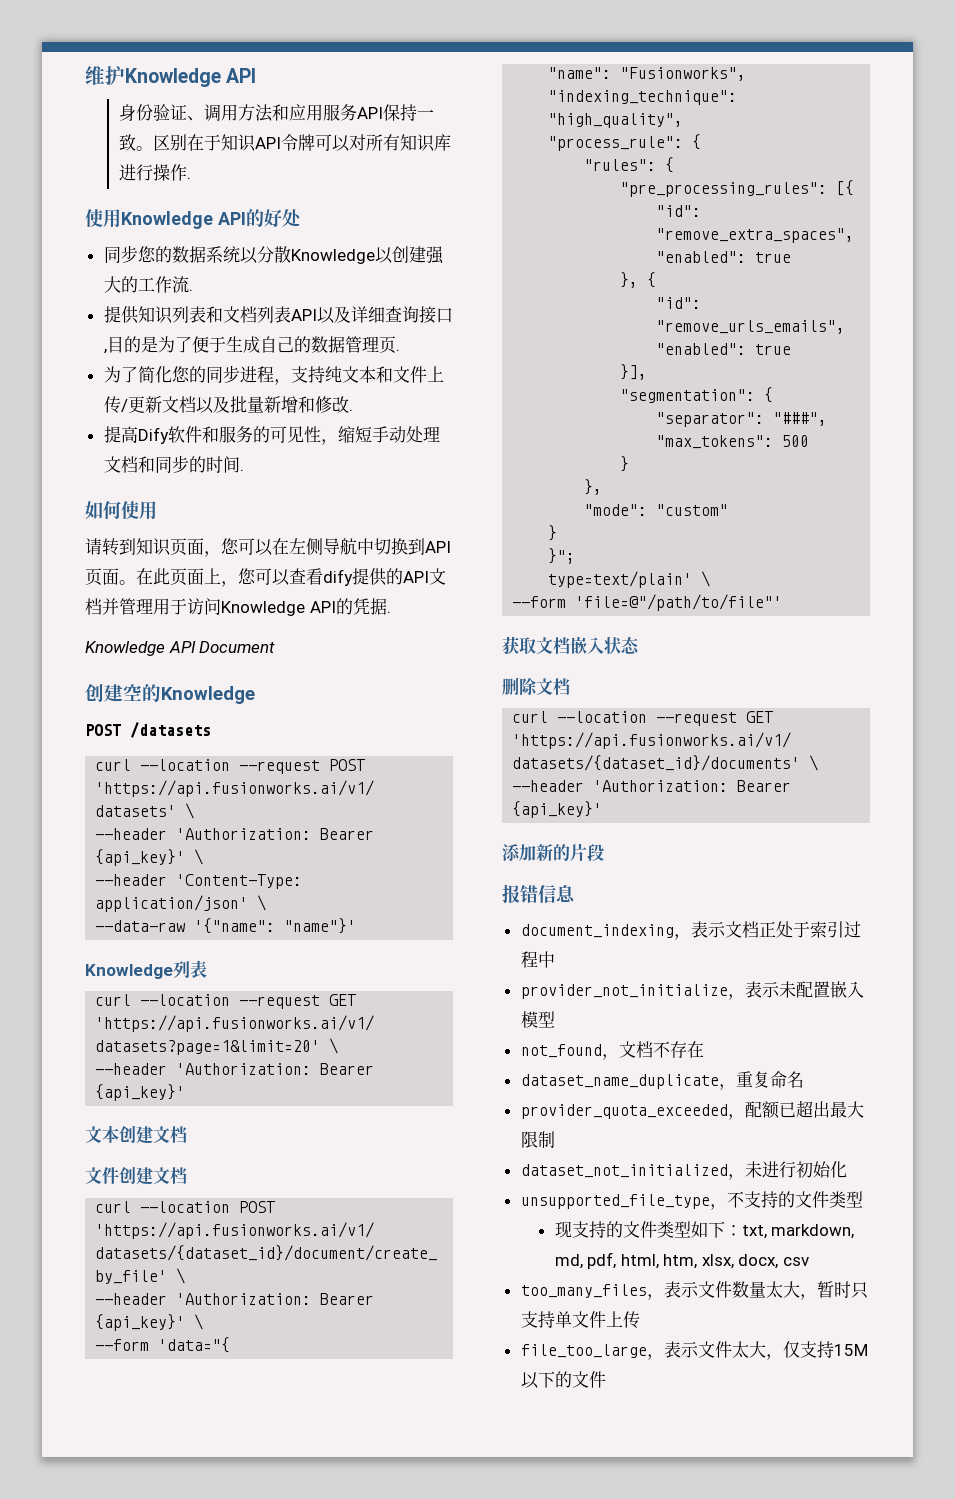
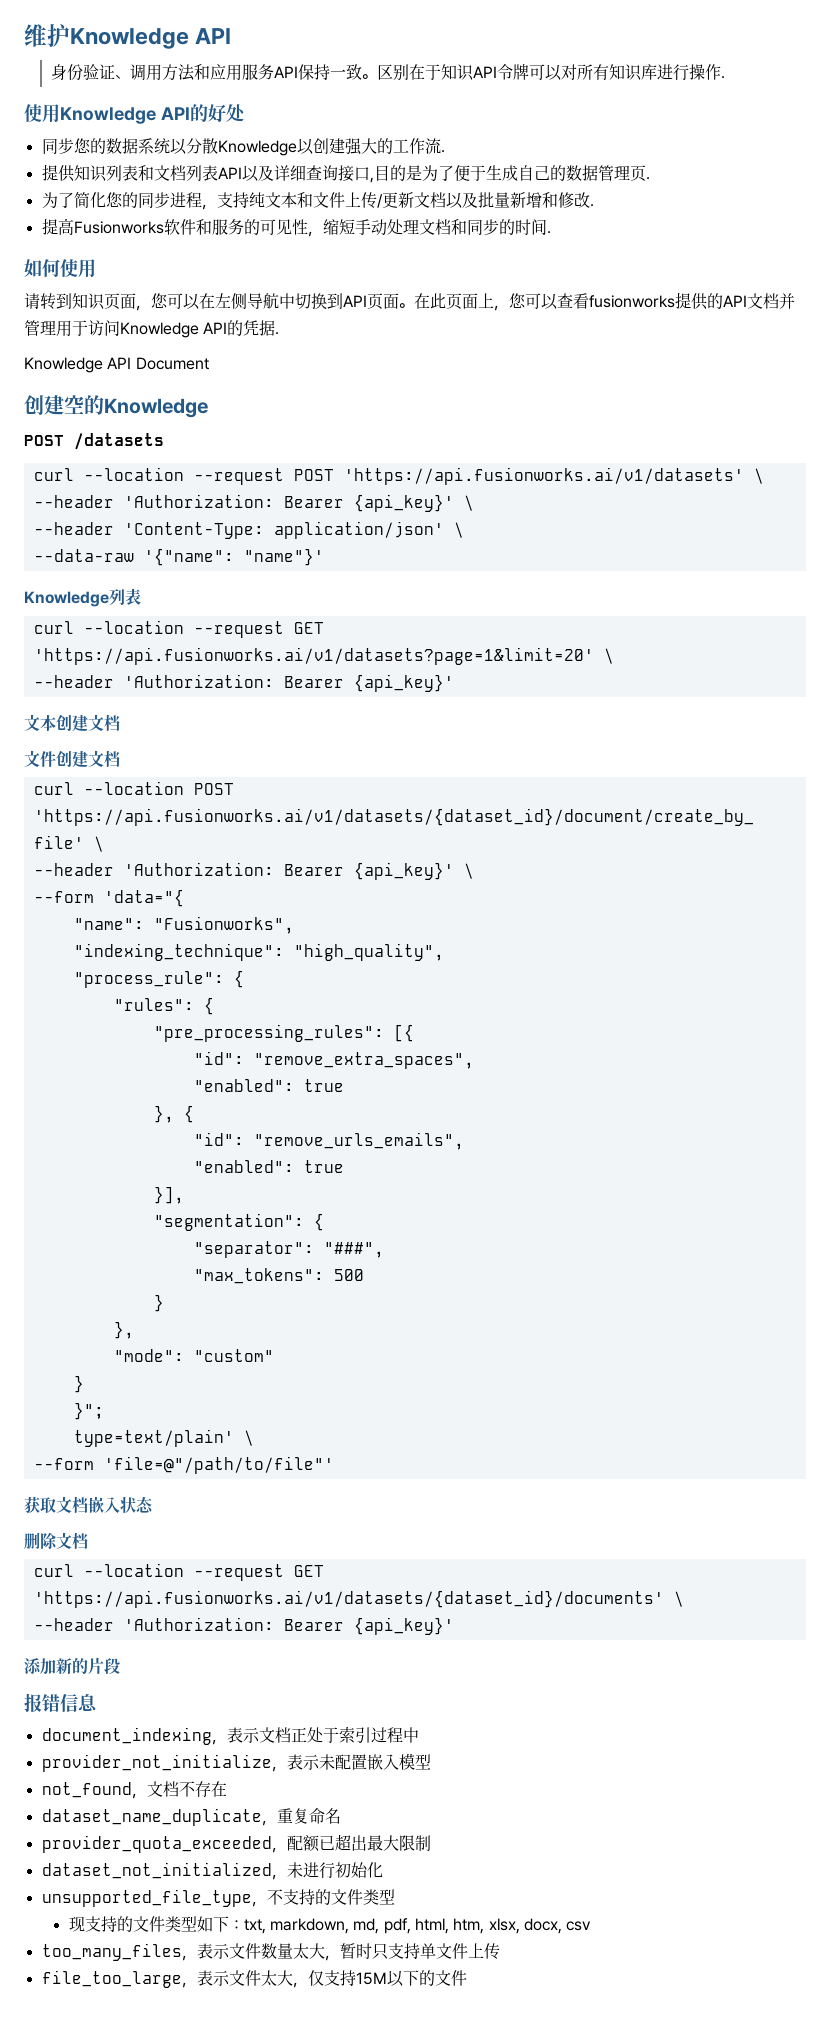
- 提高Dify软件和服务的可见性，缩短手动处理文档和同步的时间.
+ 提高Fusionworks软件和服务的可见性，缩短手动处理文档和同步的时间.
- 在此页面上，您可以查看dify提供的API文档并管理用于访问Knowledge API的凭据.
+ 在此页面上，您可以查看fusionworks提供的API文档并管理用于访问Knowledge API的凭据.

